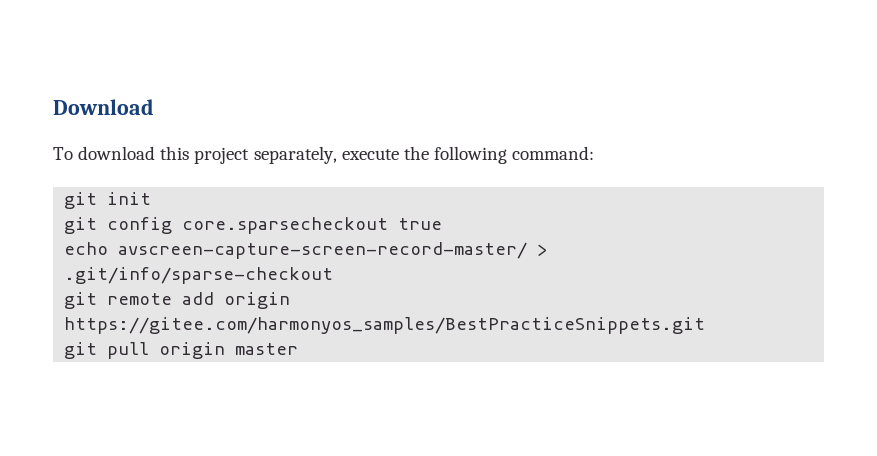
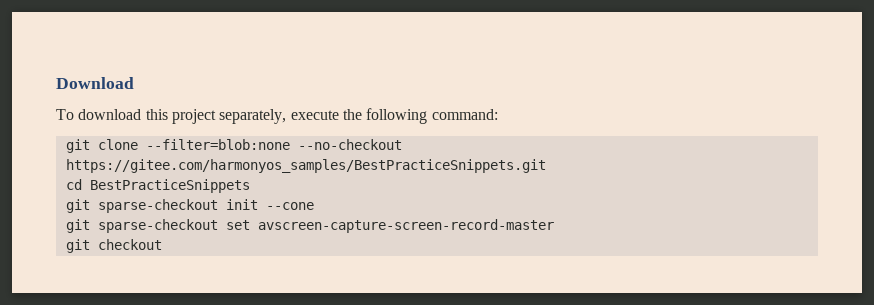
- git init
- git config core.sparsecheckout true
- echo avscreen-capture-screen-record-master/ > .git/info/sparse-checkout
- git remote add origin https://gitee.com/harmonyos_samples/BestPracticeSnippets.git
- git pull origin master
+ git clone --filter=blob:none --no-checkout https://gitee.com/harmonyos_samples/BestPracticeSnippets.git
+ cd BestPracticeSnippets
+ git sparse-checkout init --cone
+ git sparse-checkout set avscreen-capture-screen-record-master
+ git checkout

